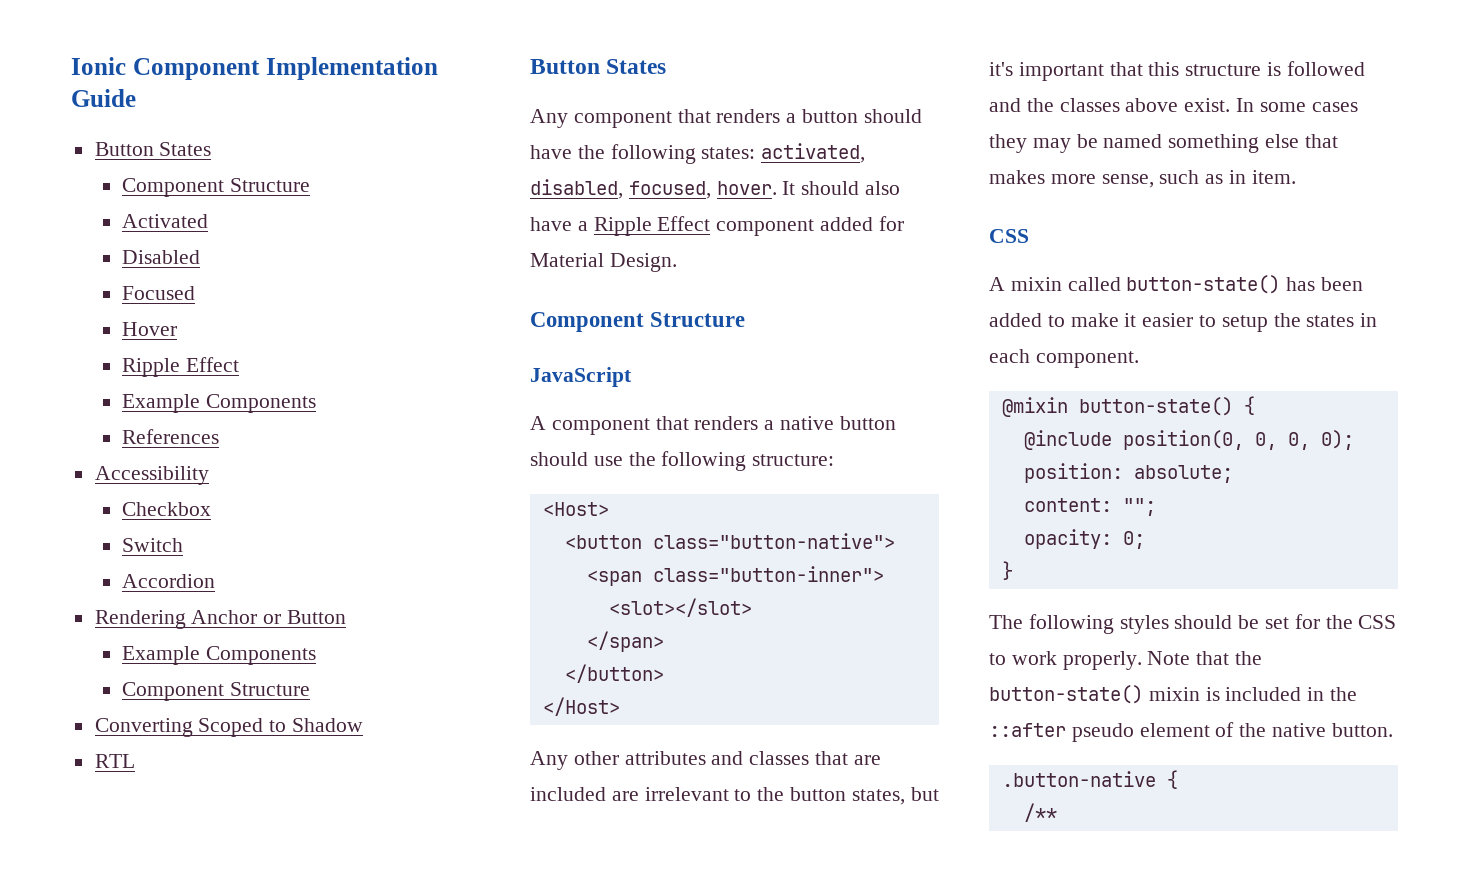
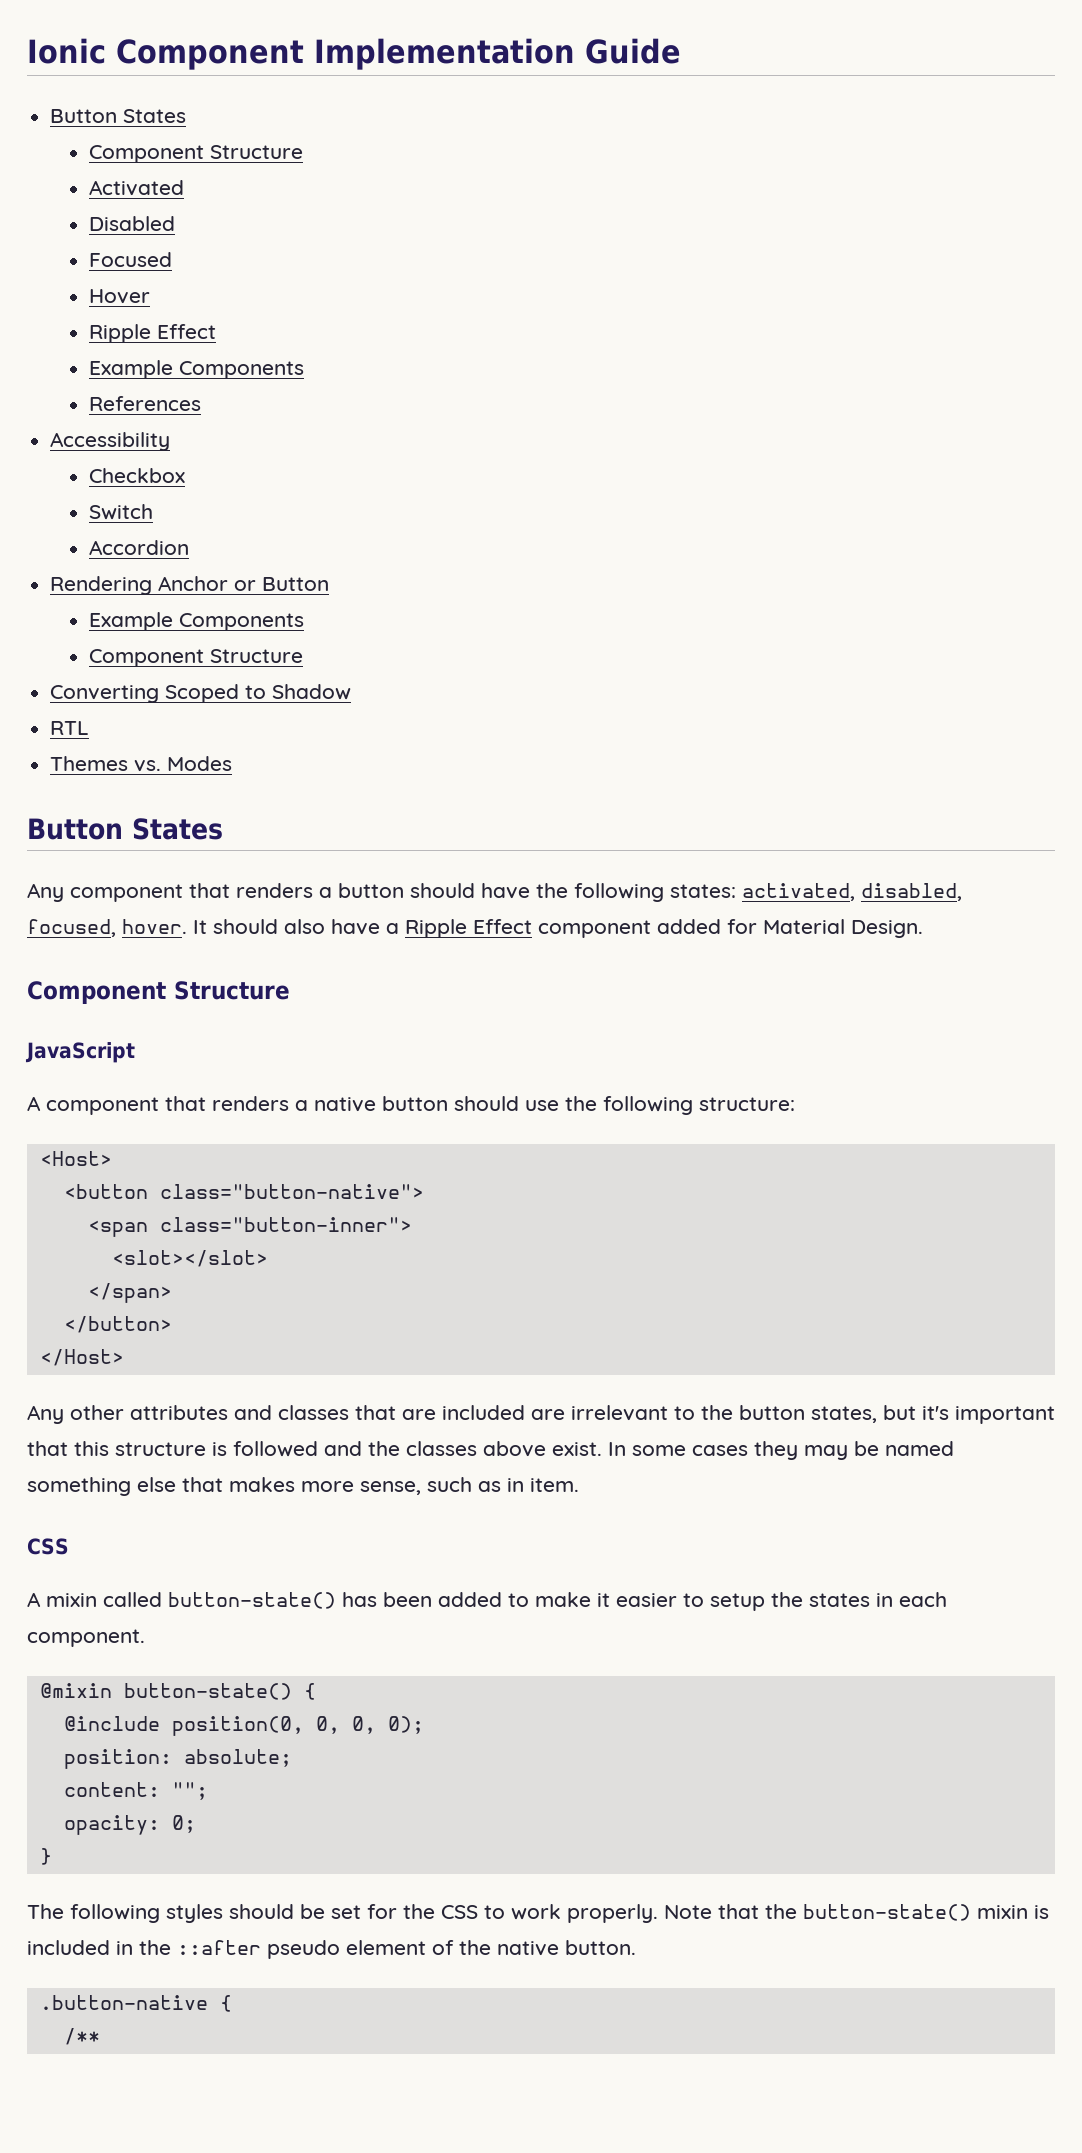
+ Themes vs. Modes

